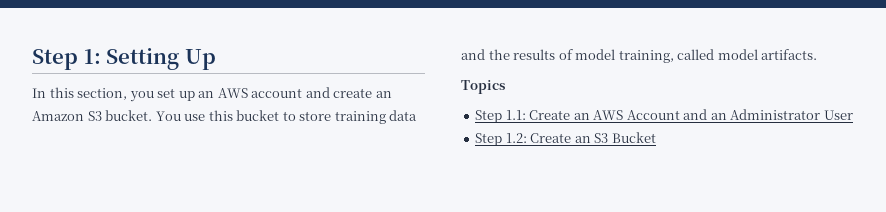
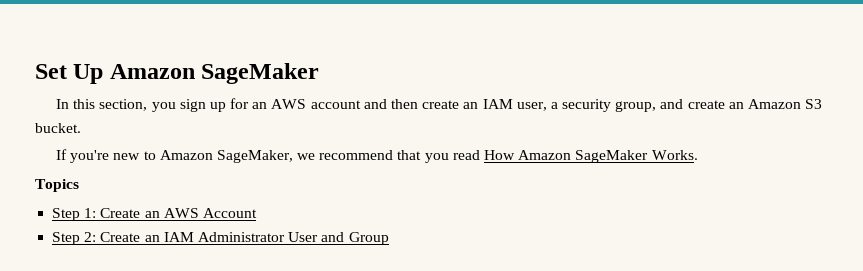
- Step 1: Setting Up
+ Set Up Amazon SageMaker
- In this section, you set up an AWS account and create an Amazon S3 bucket. You use this bucket to store training data and the results of model training, called model artifacts.
+ In this section, you sign up for an AWS account and then create an IAM user, a security group, and create an Amazon S3 bucket.
+ If you're new to Amazon SageMaker, we recommend that you read How Amazon SageMaker Works.
- Step 1.1: Create an AWS Account and an Administrator User
- Step 1.2: Create an S3 Bucket
+ Step 1: Create an AWS Account
+ Step 2: Create an IAM Administrator User and Group

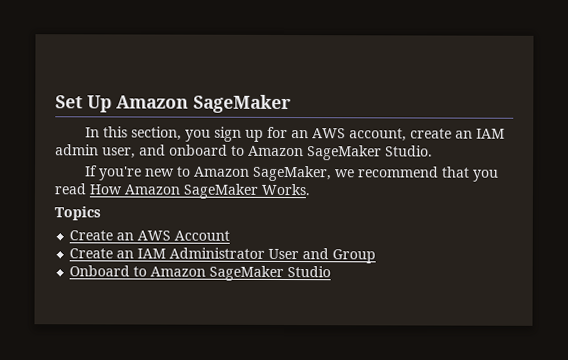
- In this section, you sign up for an AWS account and then create an IAM user, a security group, and create an Amazon S3 bucket.
+ In this section, you sign up for an AWS account, create an IAM admin user, and onboard to Amazon SageMaker Studio.
- Step 1: Create an AWS Account
+ Create an AWS Account
- Step 2: Create an IAM Administrator User and Group
+ Create an IAM Administrator User and Group
+ Onboard to Amazon SageMaker Studio

